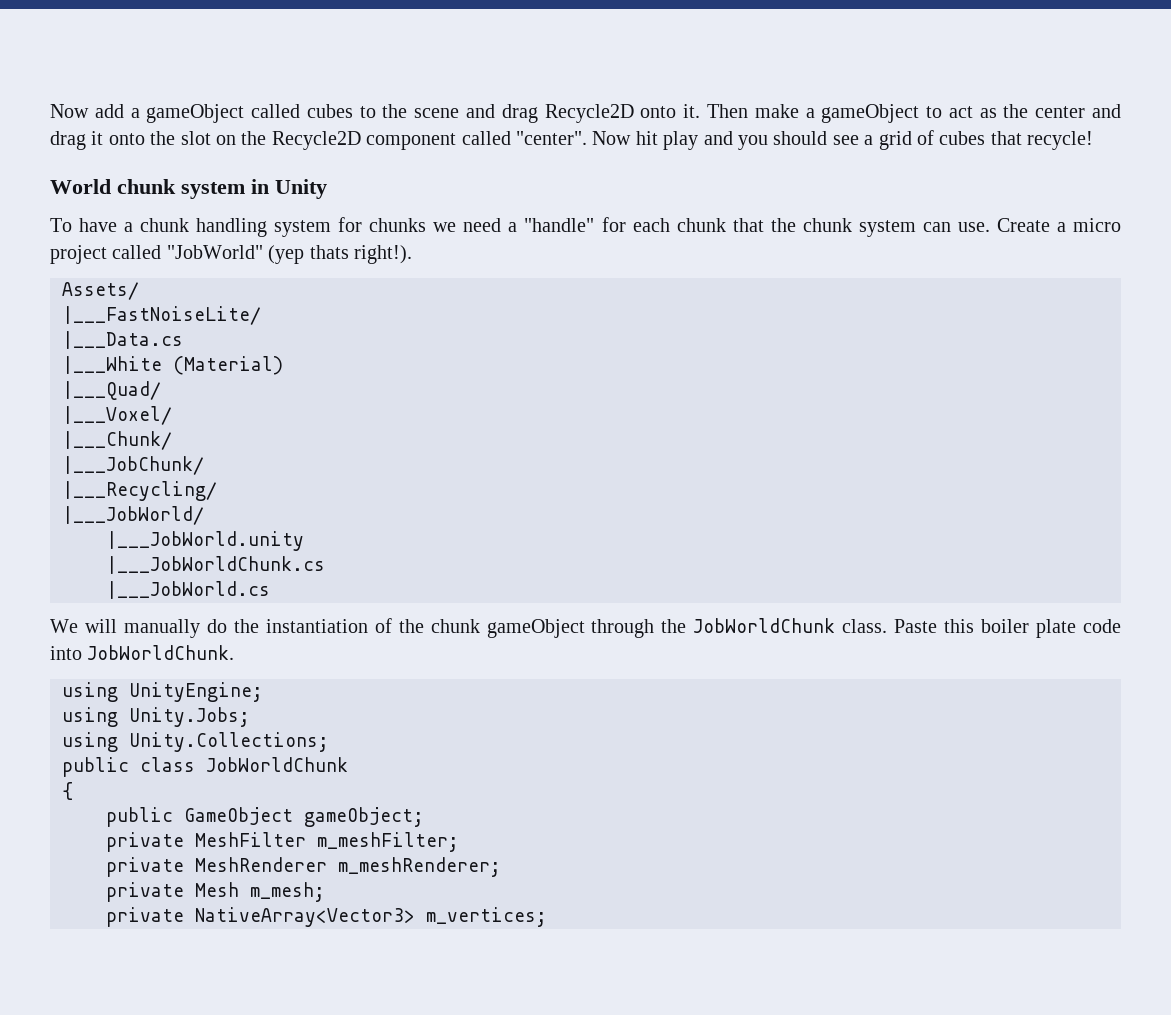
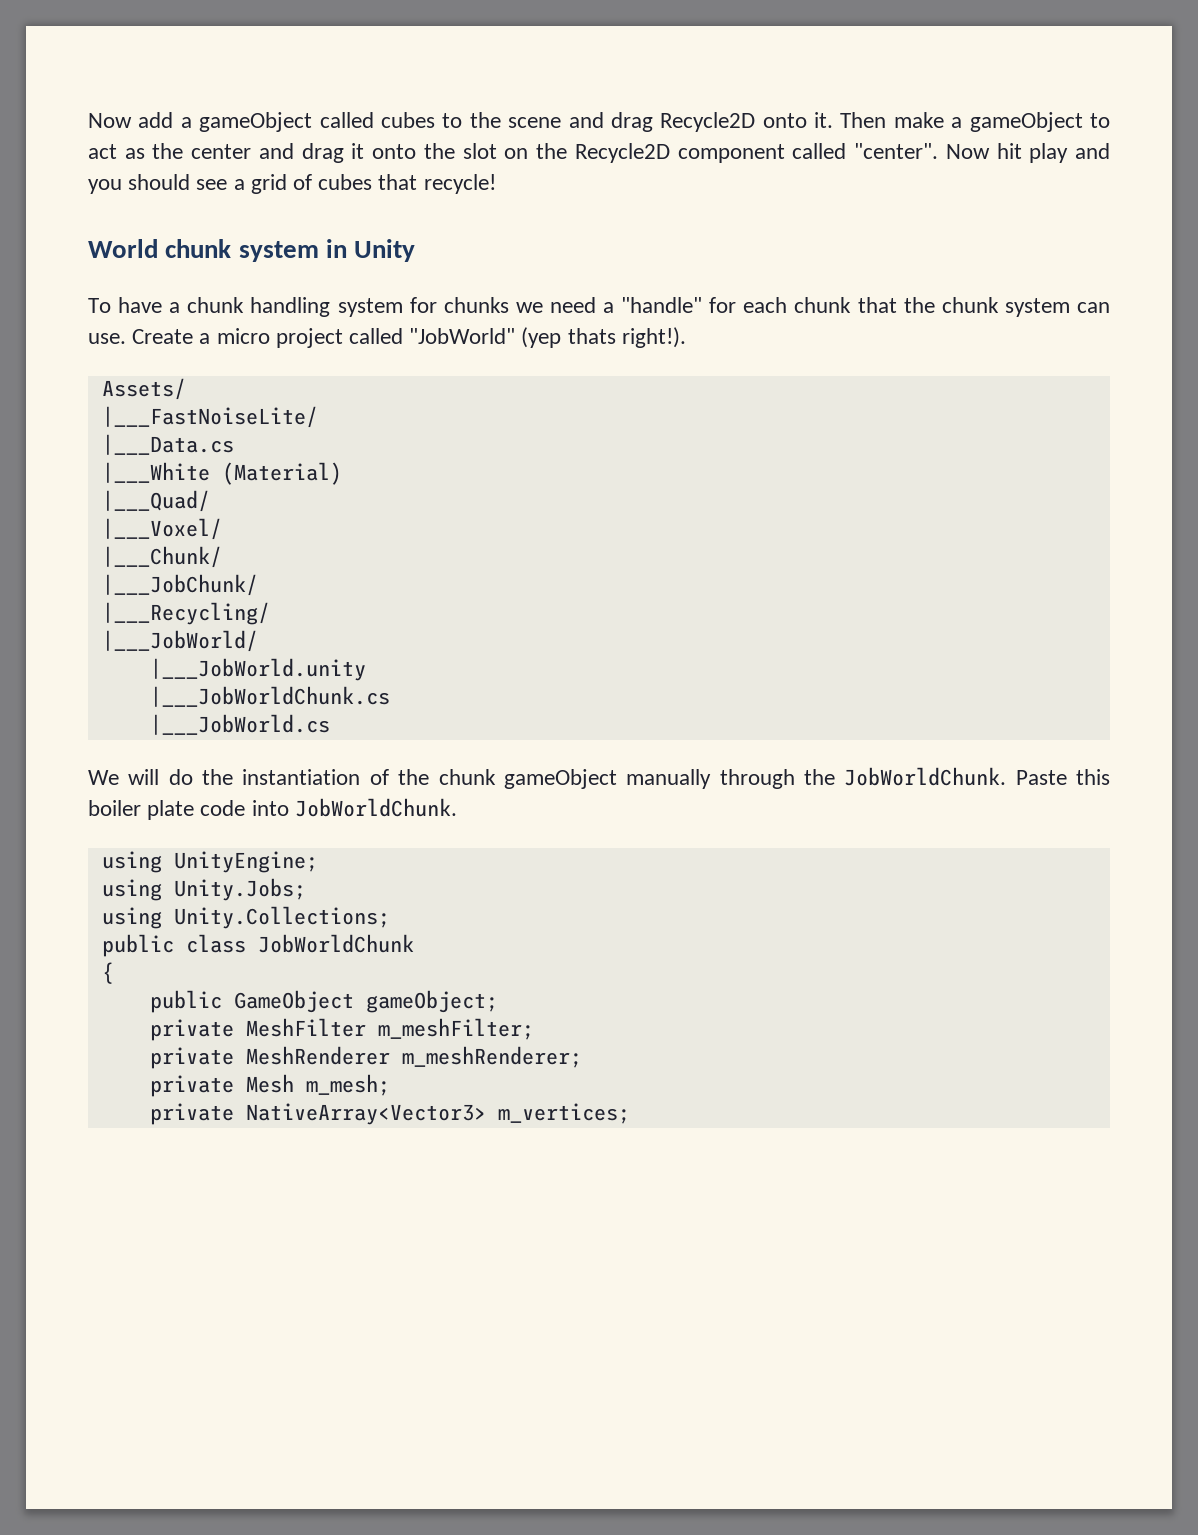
- We will manually do the instantiation of the chunk gameObject through the JobWorldChunk class.
+ We will do the instantiation of the chunk gameObject manually through the JobWorldChunk.

